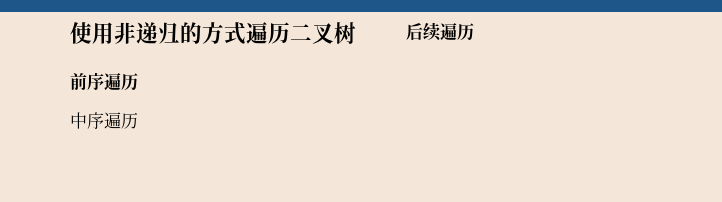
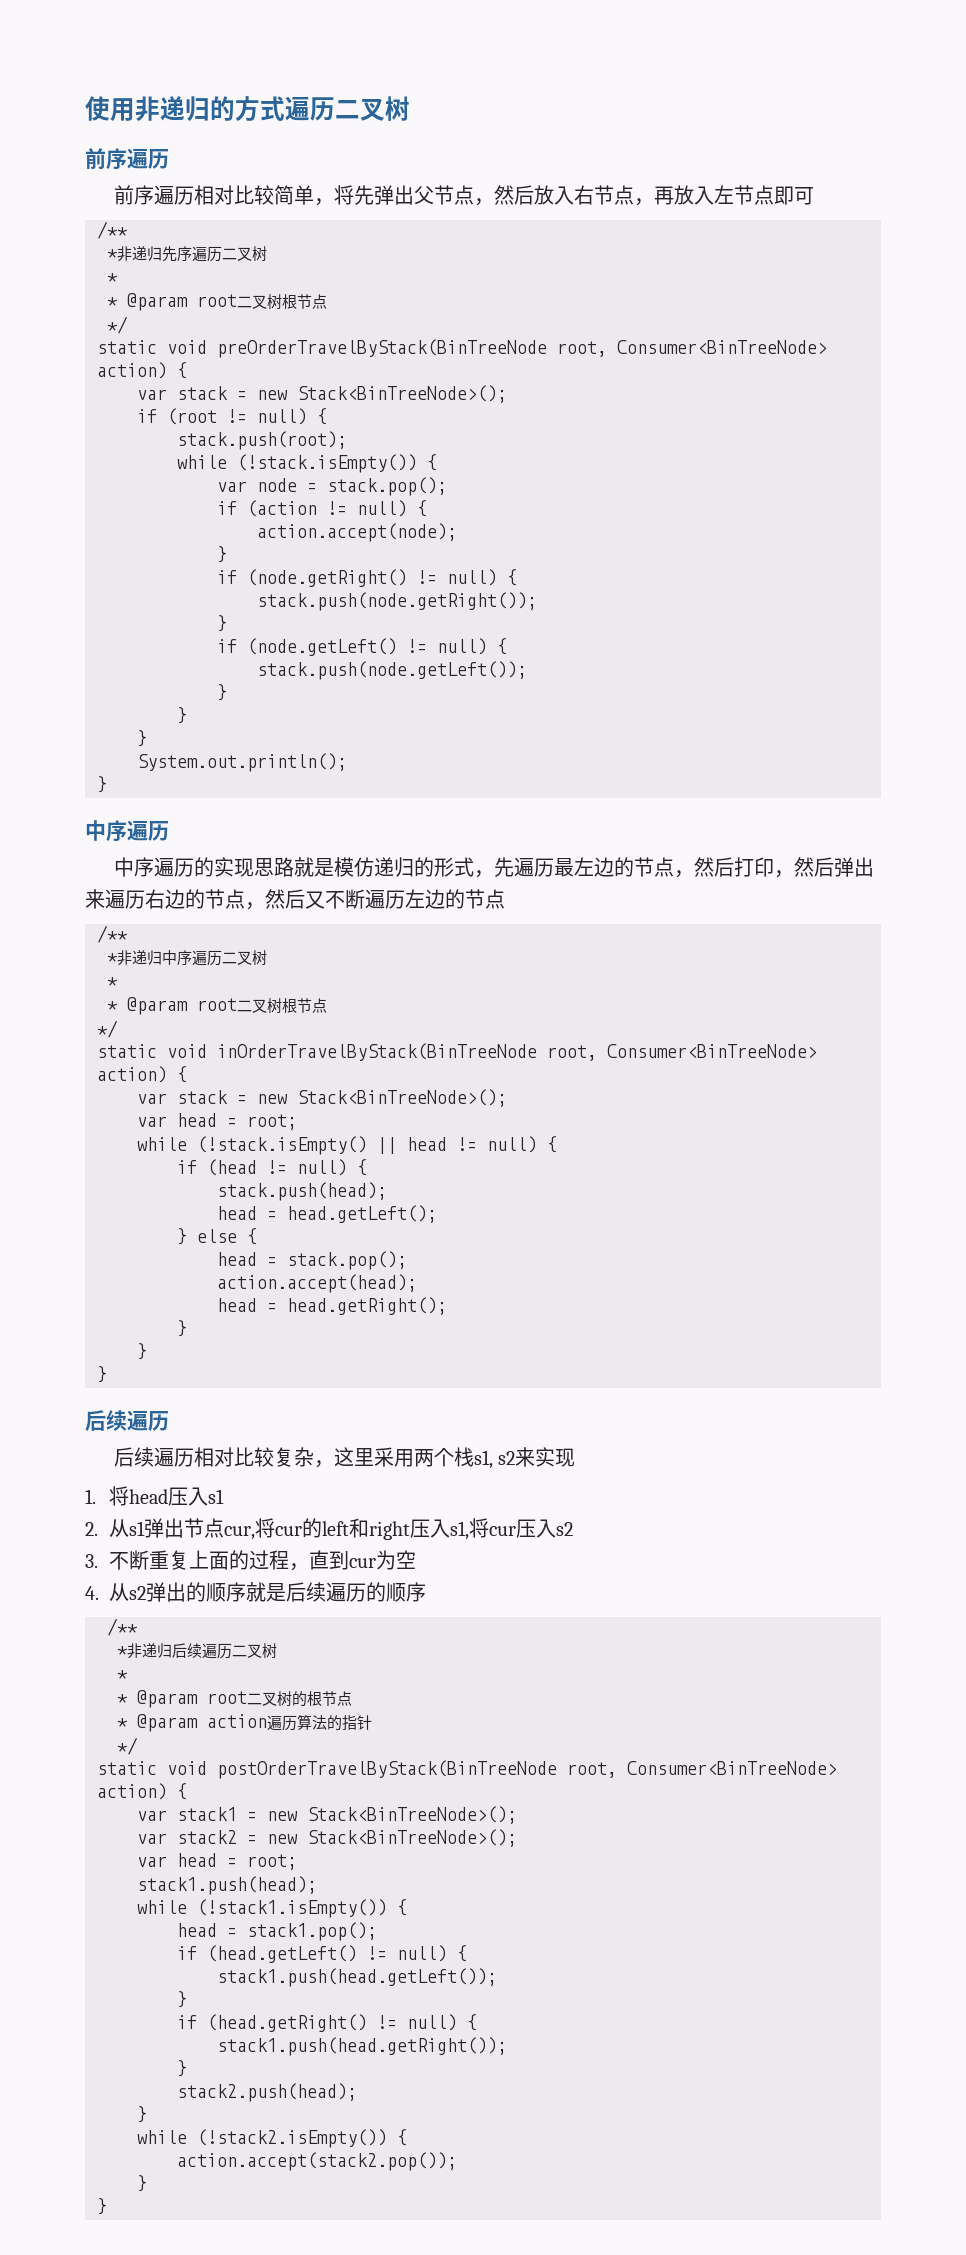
+ 前序遍历相对比较简单，将先弹出父节点，然后放入右节点，再放入左节点即可
+ /**
+ *非递归先序遍历二叉树
+ *
+ * @param root二叉树根节点
+ */
+ static void preOrderTravelByStack(BinTreeNode root, Consumer<BinTreeNode> action) {
+ var stack = new Stack<BinTreeNode>();
+ if (root != null) {
+ stack.push(root);
+ while (!stack.isEmpty()) {
+ var node = stack.pop();
+ if (action != null) {
+ action.accept(node);
+ }
+ if (node.getRight() != null) {
+ stack.push(node.getRight());
+ }
+ if (node.getLeft() != null) {
+ stack.push(node.getLeft());
+ }
+ }
+ }
+ System.out.println();
+ }
  中序遍历
+ 中序遍历的实现思路就是模仿递归的形式，先遍历最左边的节点，然后打印，然后弹出来遍历右边的节点，然后又不断遍历左边的节点
+ /**
+ *非递归中序遍历二叉树
+ *
+ * @param root二叉树根节点
+ */
+ static void inOrderTravelByStack(BinTreeNode root, Consumer<BinTreeNode> action) {
+ var stack = new Stack<BinTreeNode>();
+ var head = root;
+ while (!stack.isEmpty() || head != null) {
+ if (head != null) {
+ stack.push(head);
+ head = head.getLeft();
+ } else {
+ head = stack.pop();
+ action.accept(head);
+ head = head.getRight();
+ }
+ }
+ }
  后续遍历
+ 后续遍历相对比较复杂，这里采用两个栈s1, s2来实现
+ 1.将head压入s1
+ 2.从s1弹出节点cur,将cur的left和right压入s1,将cur压入s2
+ 3.不断重复上面的过程，直到cur为空
+ 4.从s2弹出的顺序就是后续遍历的顺序
+ /**
+ *非递归后续遍历二叉树
+ *
+ * @param root二叉树的根节点
+ * @param action遍历算法的指针
+ */
+ static void postOrderTravelByStack(BinTreeNode root, Consumer<BinTreeNode> action) {
+ var stack1 = new Stack<BinTreeNode>();
+ var stack2 = new Stack<BinTreeNode>();
+ var head = root;
+ stack1.push(head);
+ while (!stack1.isEmpty()) {
+ head = stack1.pop();
+ if (head.getLeft() != null) {
+ stack1.push(head.getLeft());
+ }
+ if (head.getRight() != null) {
+ stack1.push(head.getRight());
+ }
+ stack2.push(head);
+ }
+ while (!stack2.isEmpty()) {
+ action.accept(stack2.pop());
+ }
+ }

